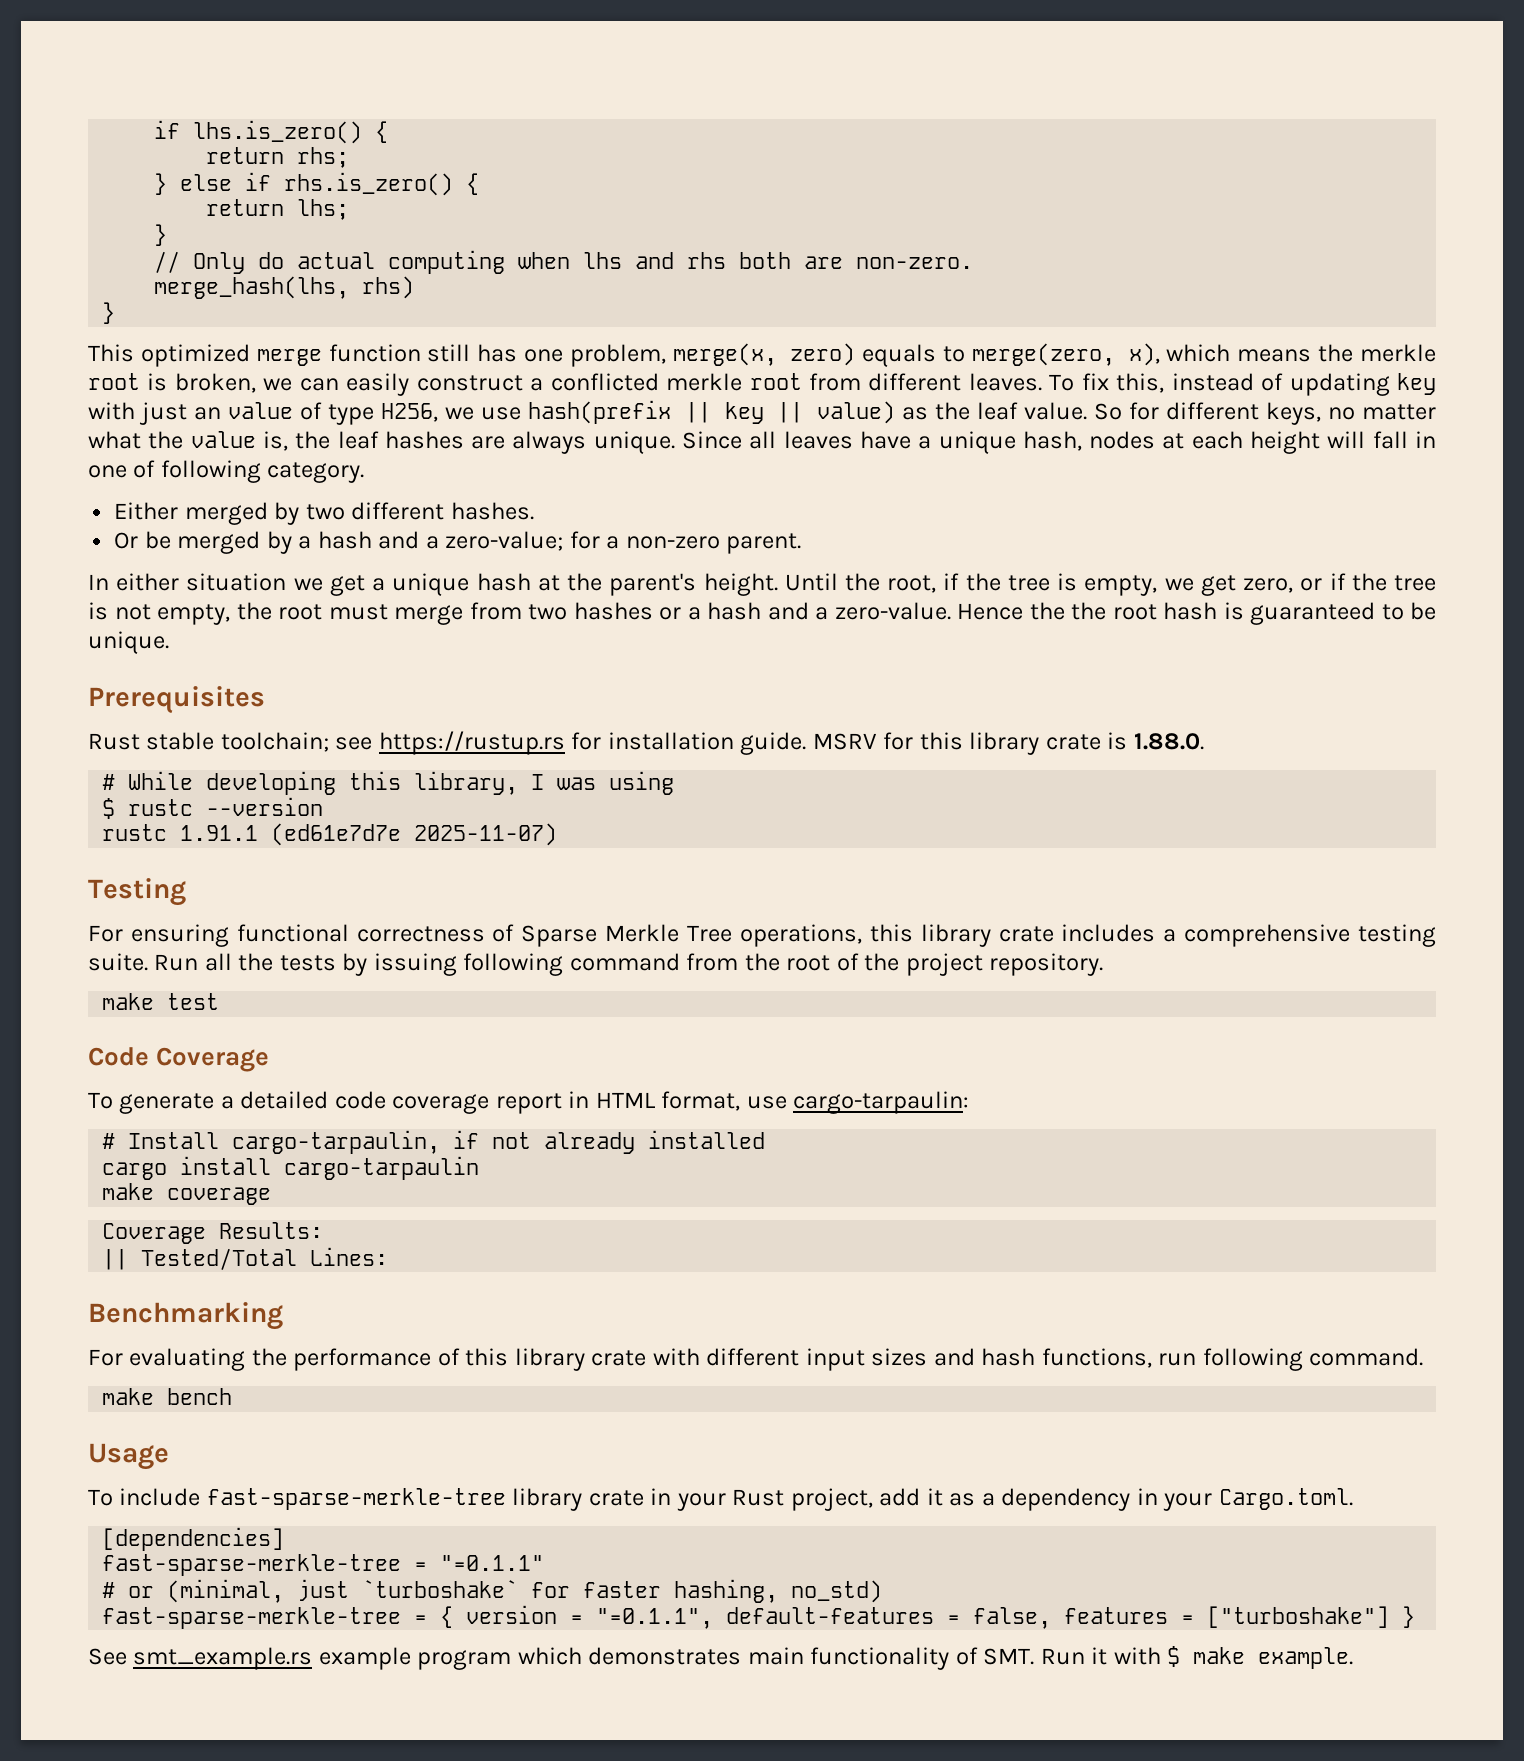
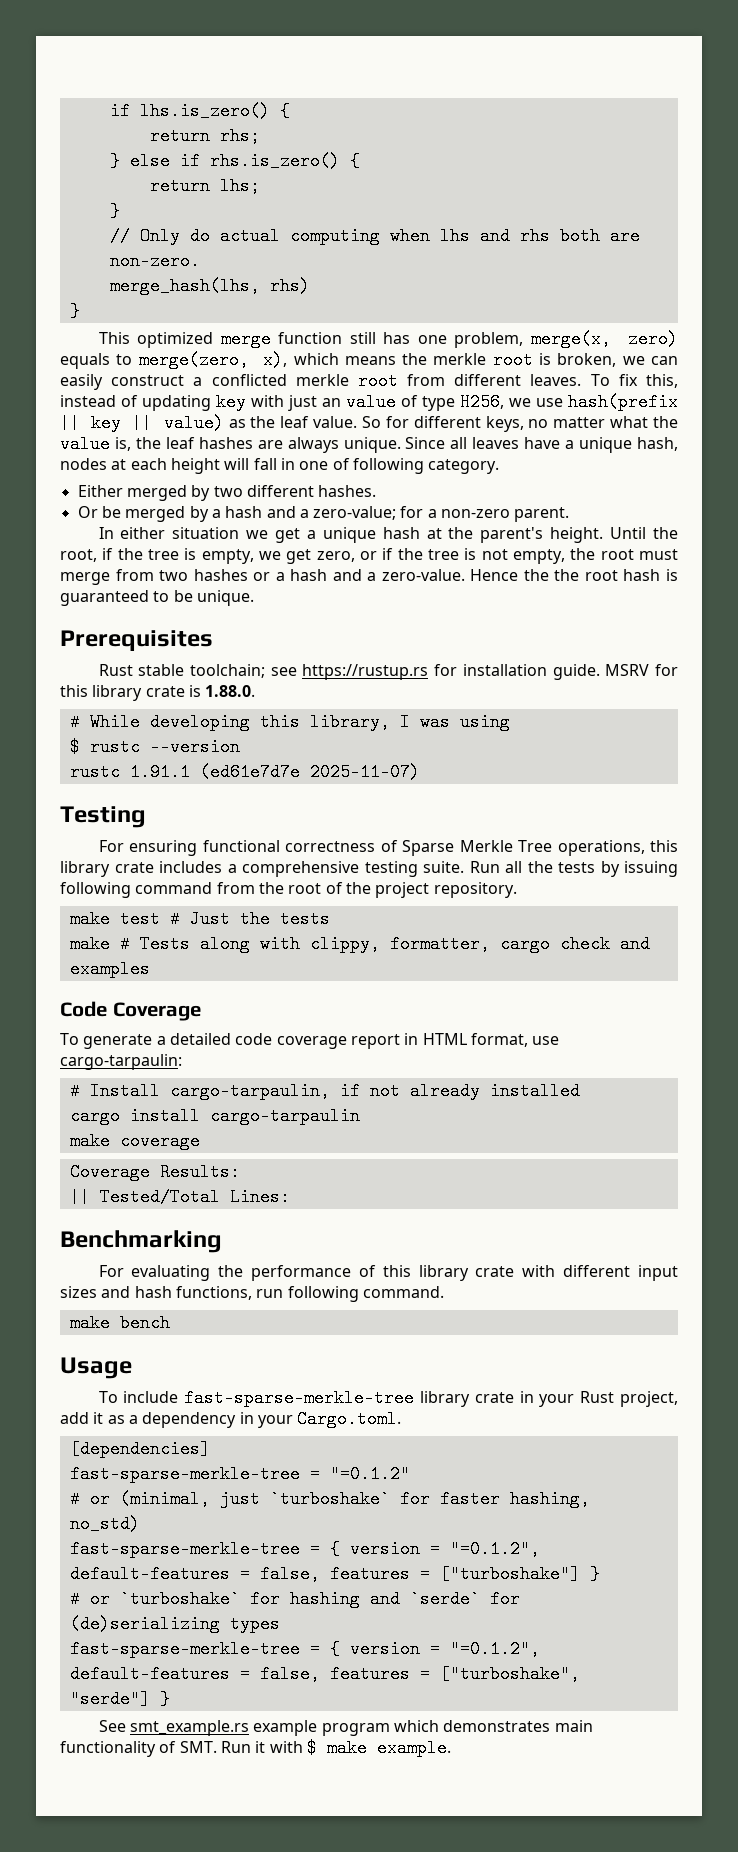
- make test
+ make test # Just the tests
+ make # Tests along with clippy, formatter, cargo check and examples
- fast-sparse-merkle-tree = "=0.1.1"
+ fast-sparse-merkle-tree = "=0.1.2"
- fast-sparse-merkle-tree = { version = "=0.1.1", default-features = false, features = ["turboshake"] }
+ fast-sparse-merkle-tree = { version = "=0.1.2", default-features = false, features = ["turboshake"] }
+ # or `turboshake` for hashing and `serde` for (de)serializing types
+ fast-sparse-merkle-tree = { version = "=0.1.2", default-features = false, features = ["turboshake", "serde"] }

